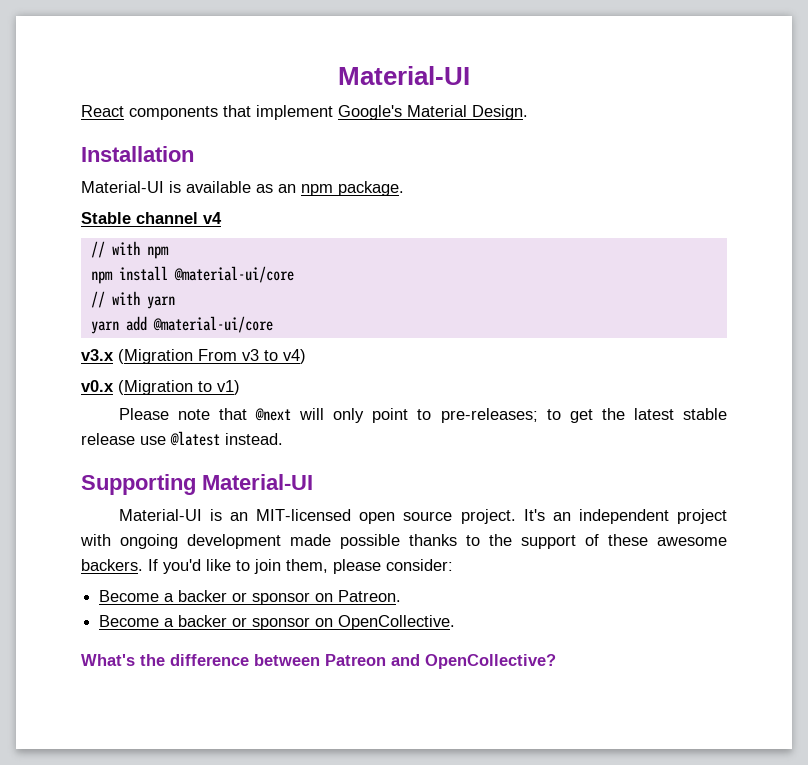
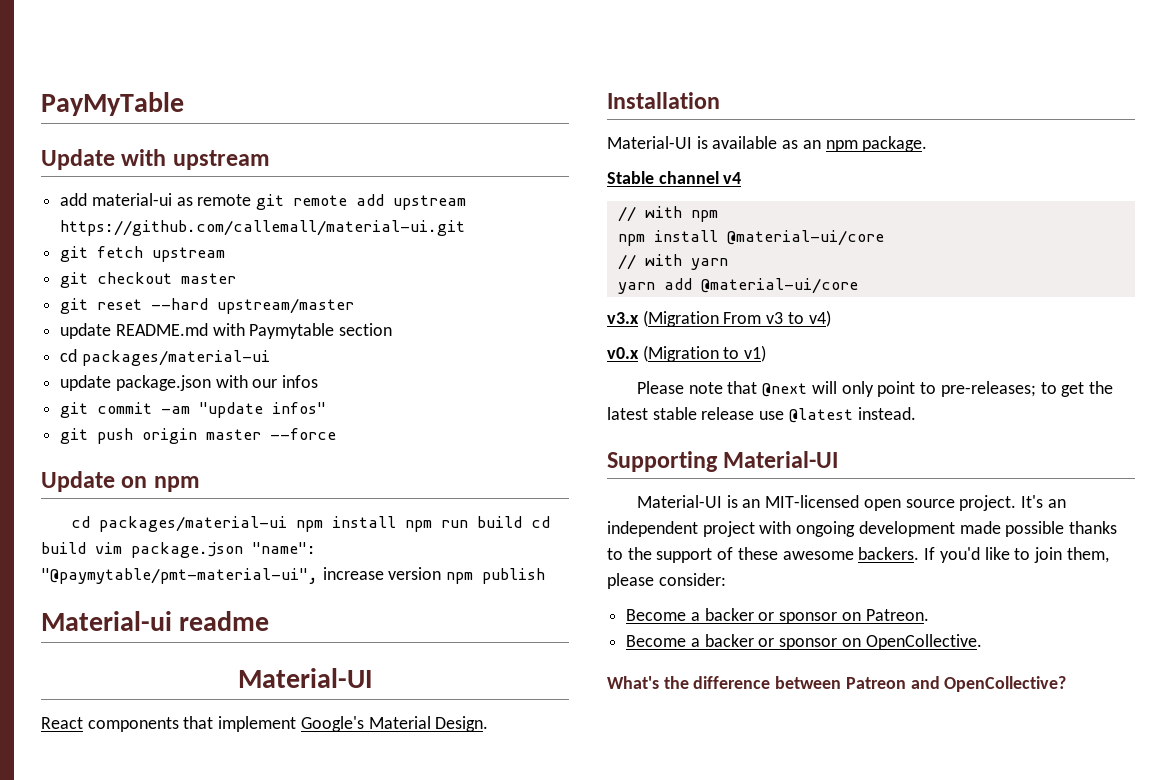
+ PayMyTable
+ Update with upstream
+ add material-ui as remote git remote add upstream https://github.com/callemall/material-ui.git
+ git fetch upstream
+ git checkout master
+ git reset --hard upstream/master
+ update README.md with Paymytable section
+ cd packages/material-ui
+ update package.json with our infos
+ git commit -am "update infos"
+ git push origin master --force
+ Update on npm
+ cd packages/material-ui npm install npm run build cd build vim package.json "name": "@paymytable/pmt-material-ui", increase version npm publish
+ Material-ui readme

